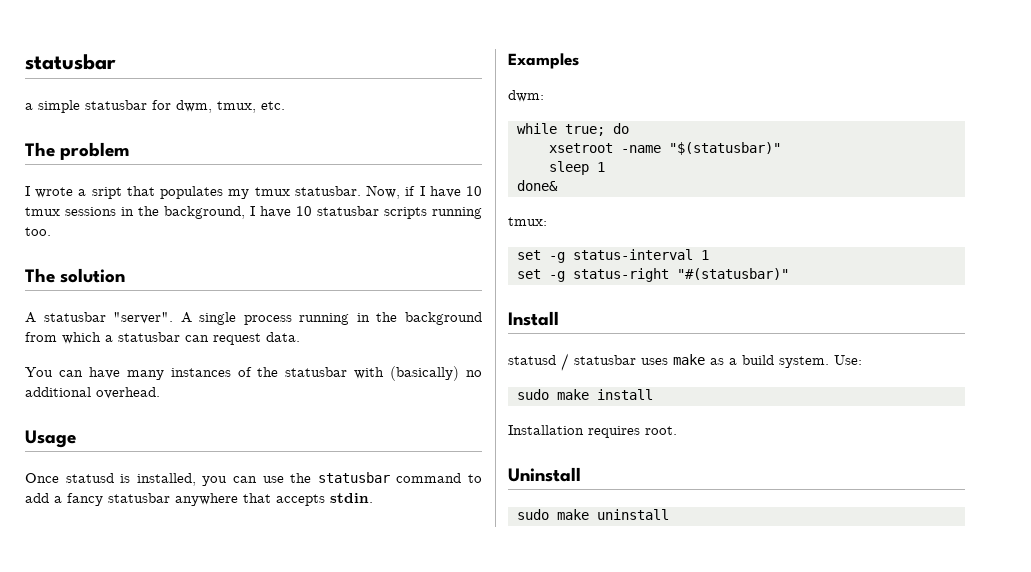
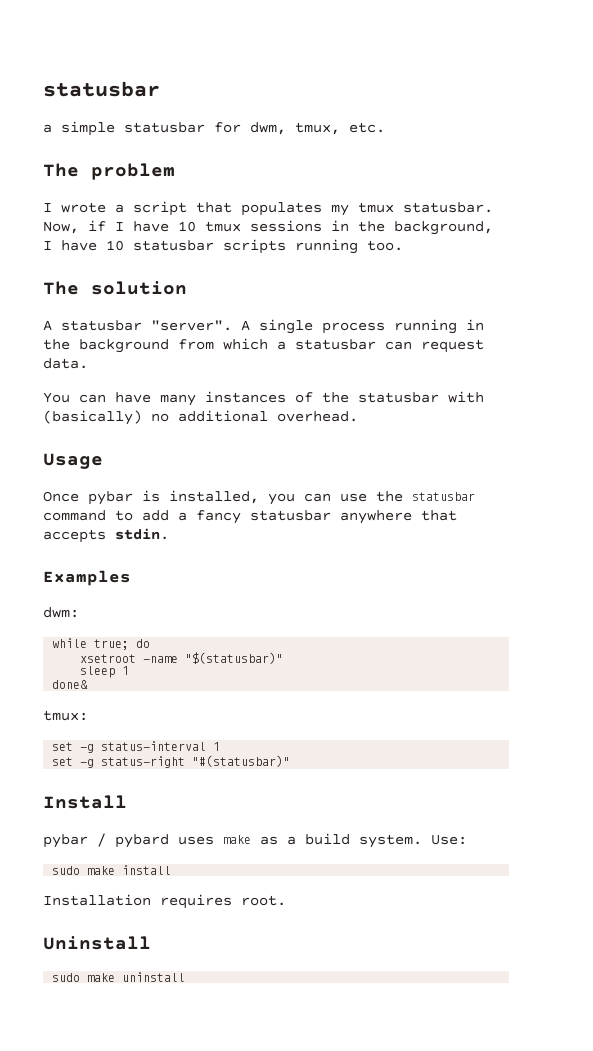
- I wrote a sript that populates my tmux statusbar.
+ I wrote a script that populates my tmux statusbar.
- Once statusd is installed, you can use the statusbar command to add a fancy statusbar anywhere that accepts stdin.
+ Once pybar is installed, you can use the statusbar command to add a fancy statusbar anywhere that accepts stdin.
- statusd / statusbar uses make as a build system.
+ pybar / pybard uses make as a build system.

